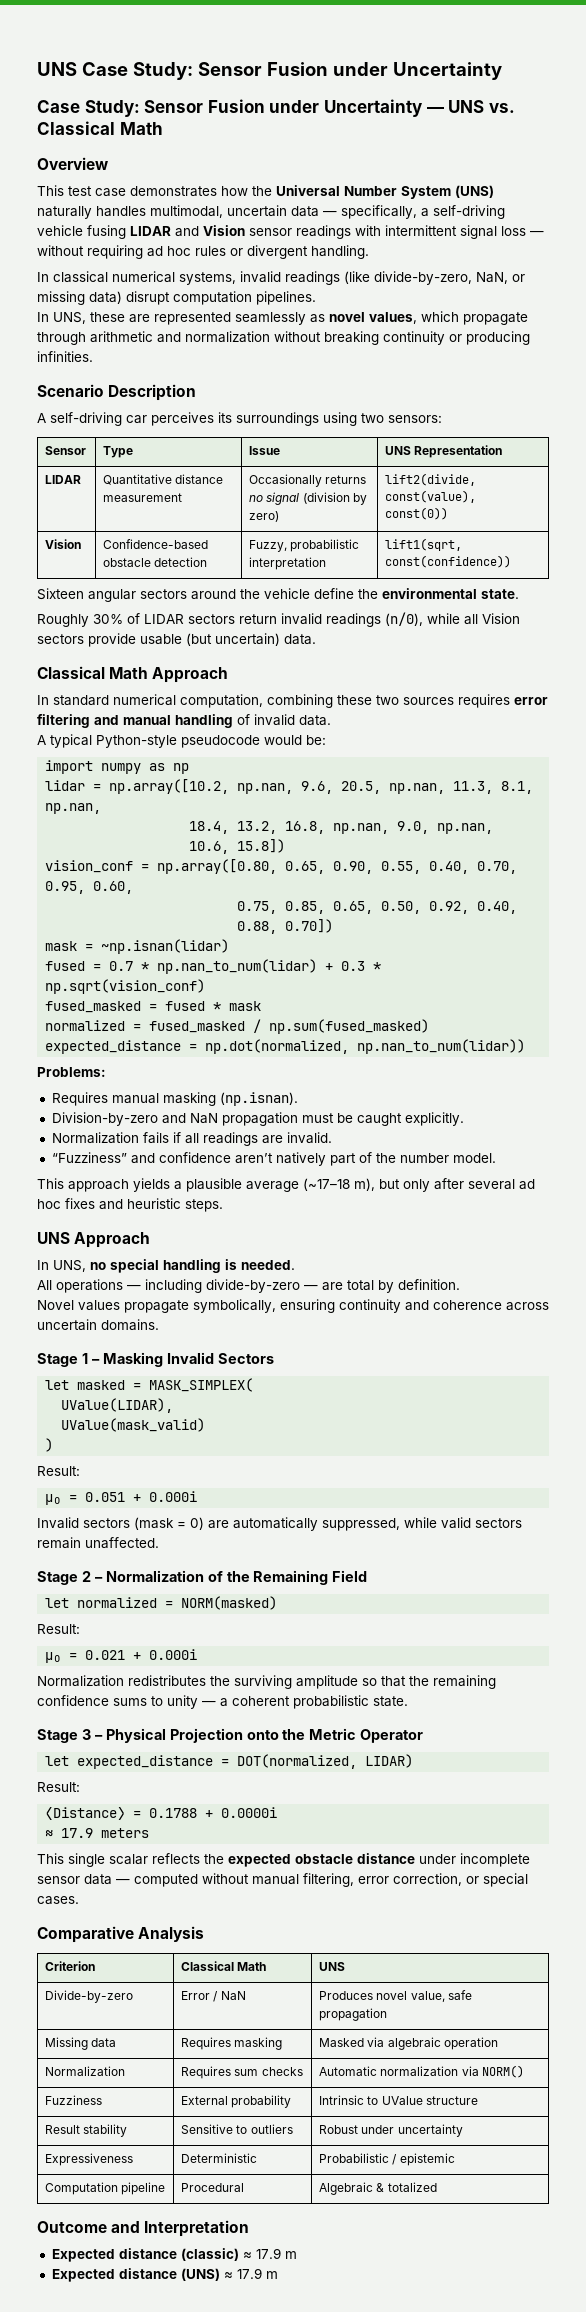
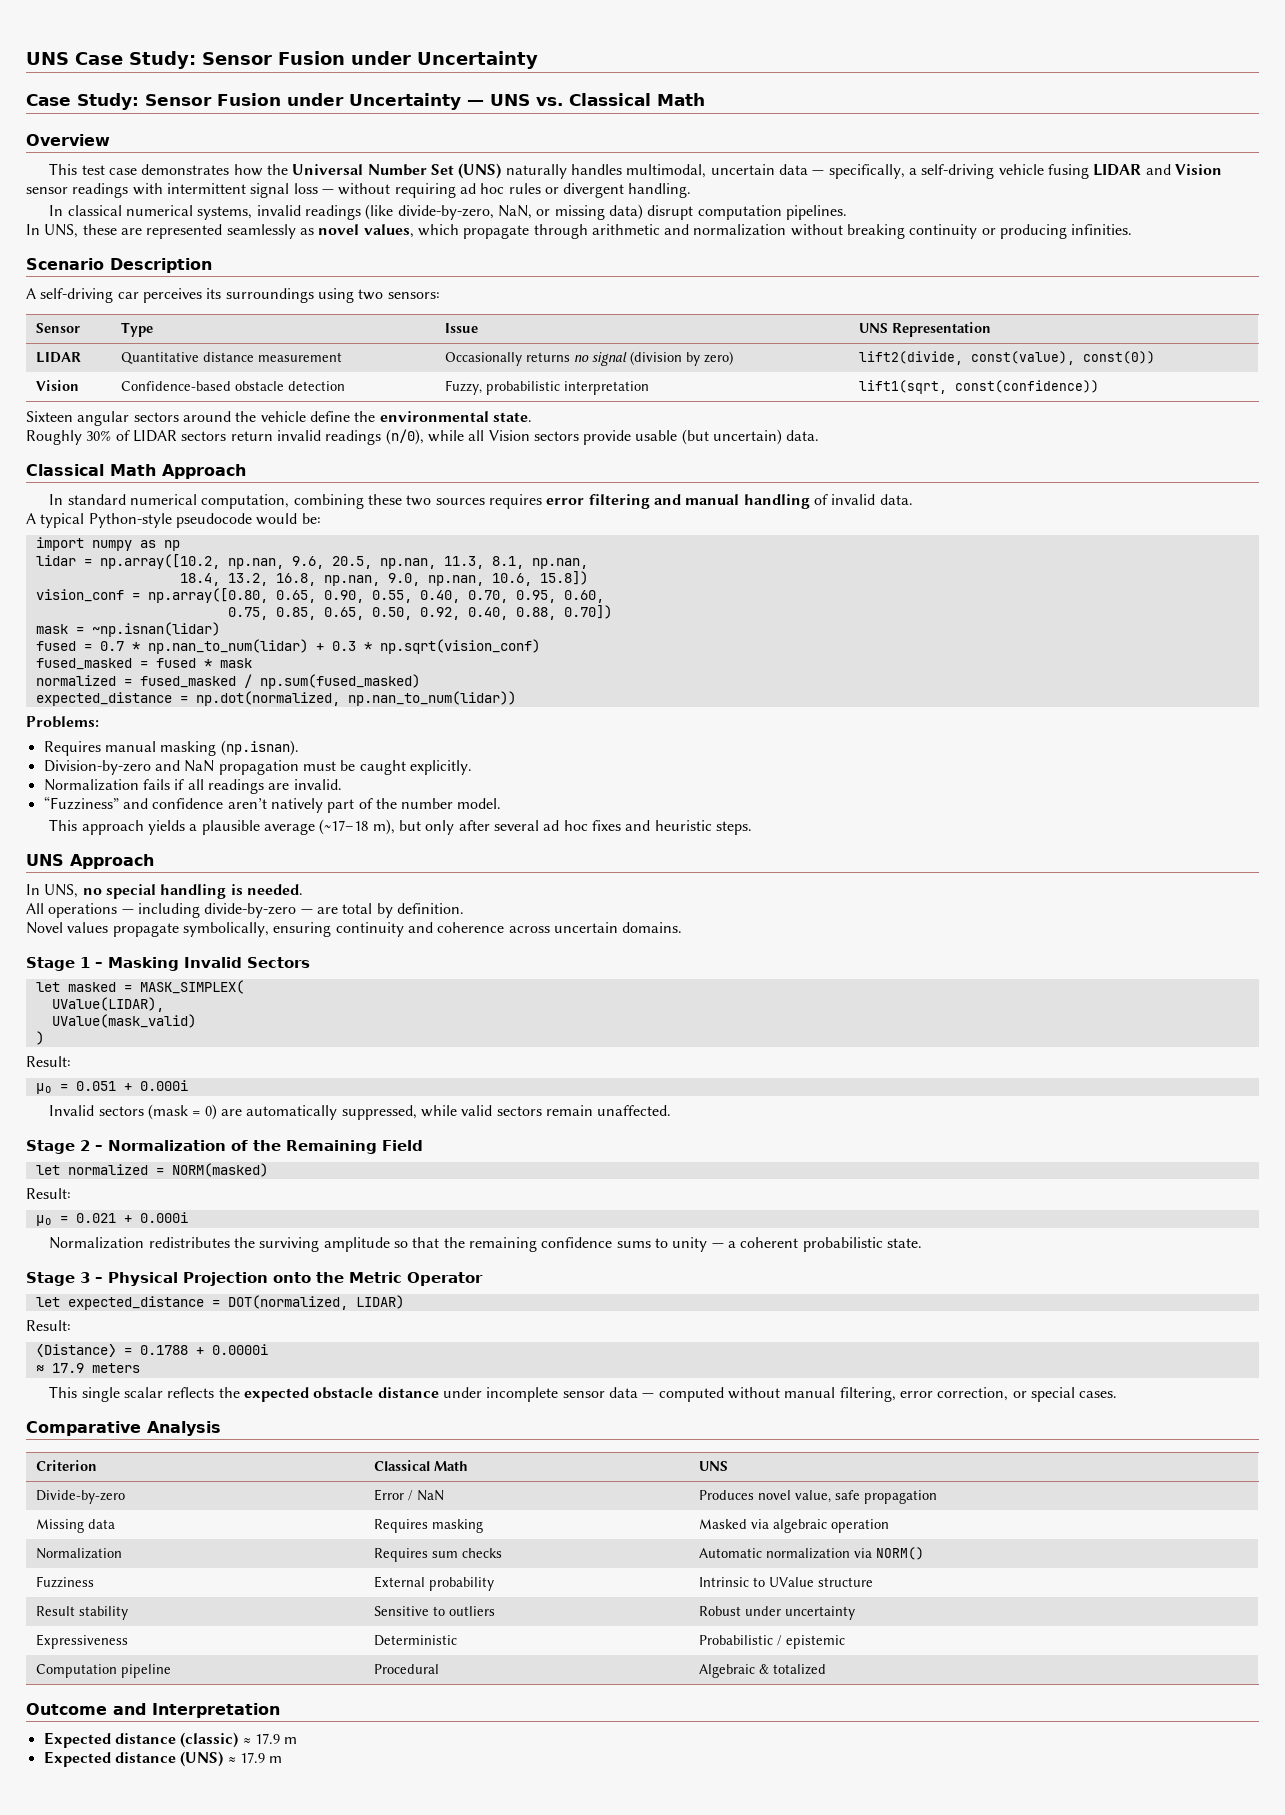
- This test case demonstrates how the Universal Number System (UNS) naturally handles multimodal, uncertain data — specifically, a self-driving vehicle fusing LIDAR and Vision sensor readings with intermittent signal loss — without requiring ad hoc rules or divergent handling.
+ This test case demonstrates how the Universal Number Set (UNS) naturally handles multimodal, uncertain data — specifically, a self-driving vehicle fusing LIDAR and Vision sensor readings with intermittent signal loss — without requiring ad hoc rules or divergent handling.

